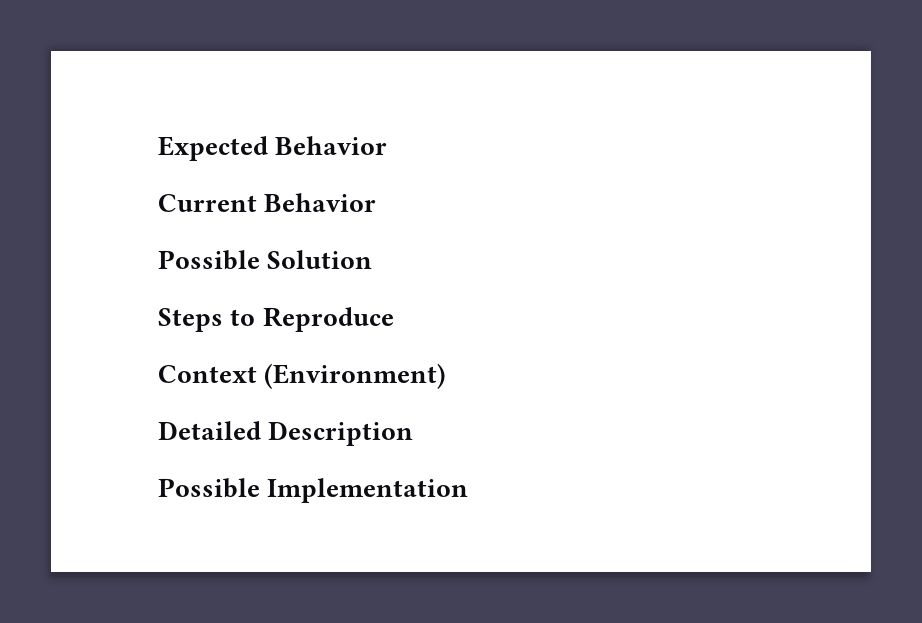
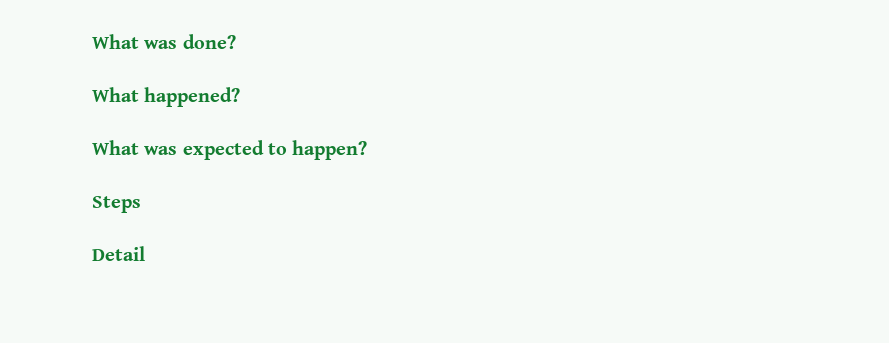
- Expected Behavior
- Current Behavior
- Possible Solution
- Steps to Reproduce
- Context (Environment)
- Detailed Description
- Possible Implementation
+ What was done?
+ What happened?
+ What was expected to happen?
+ Steps
+ Detail

